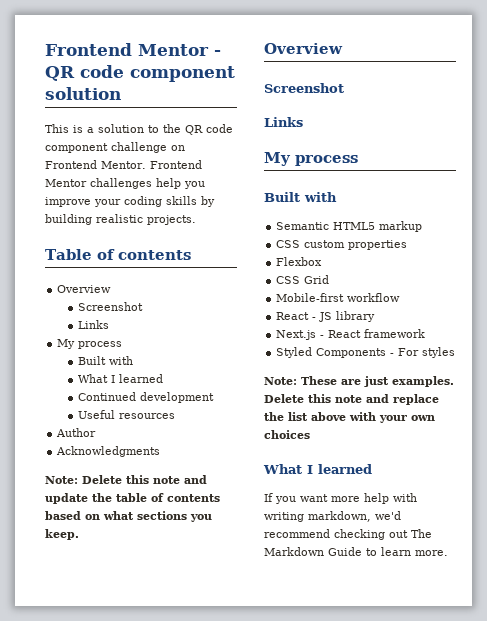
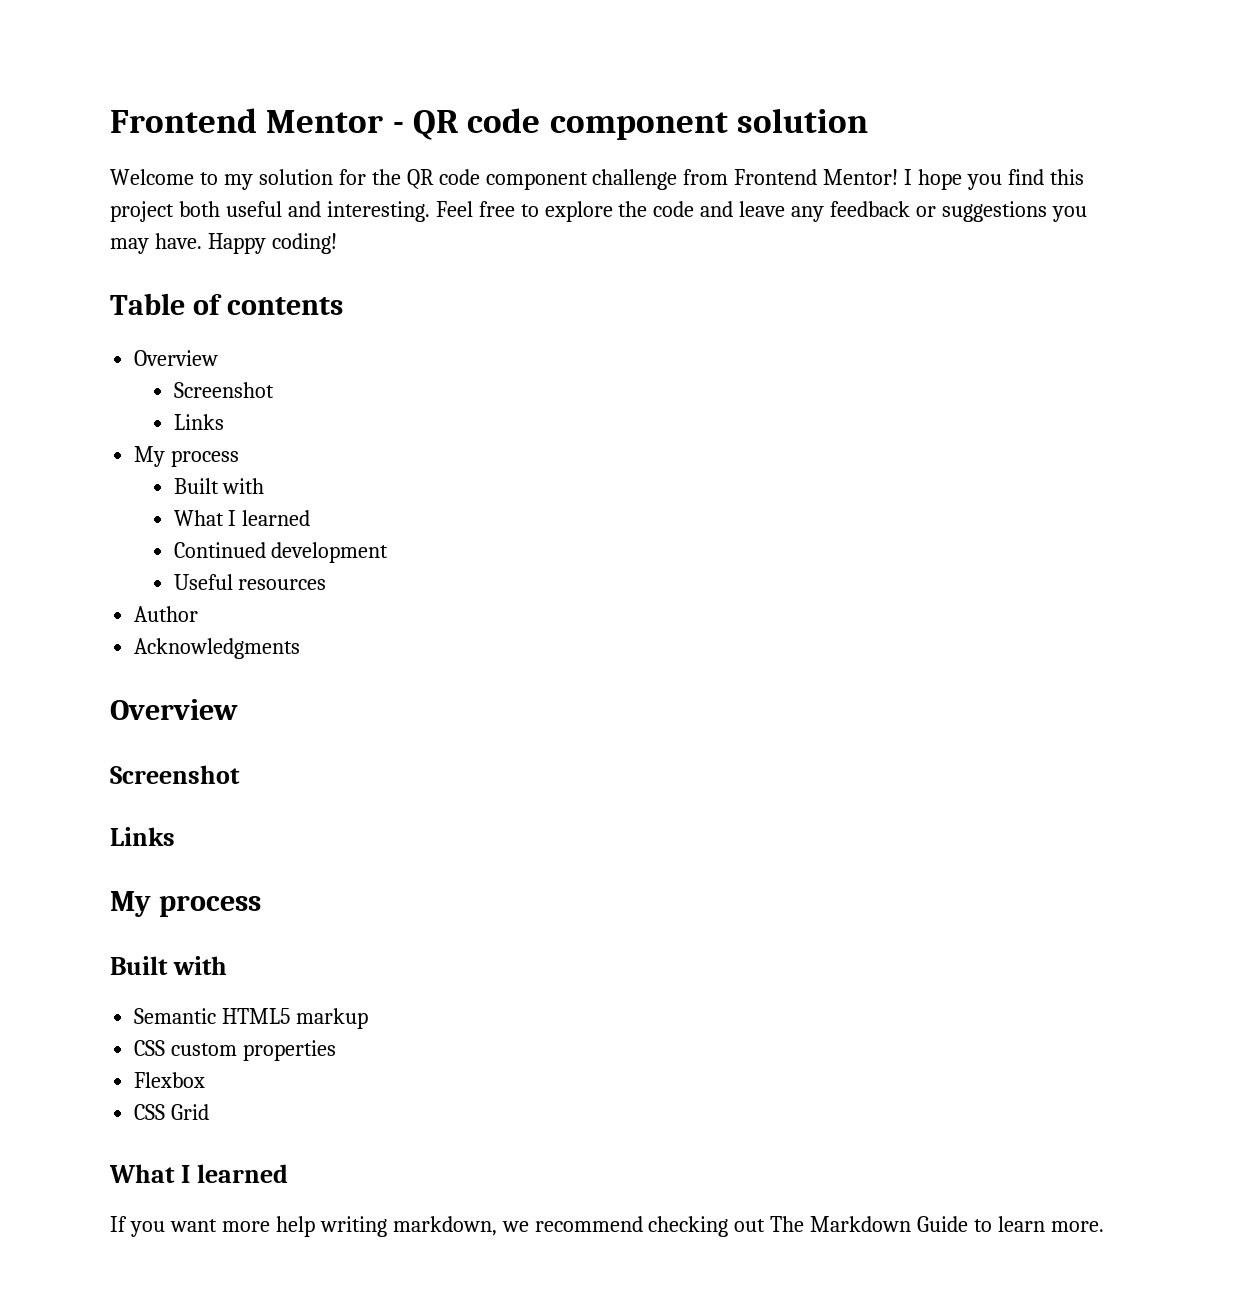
- This is a solution to the QR code component challenge on Frontend Mentor. Frontend Mentor challenges help you improve your coding skills by building realistic projects.
+ Welcome to my solution for the QR code component challenge from Frontend Mentor! I hope you find this project both useful and interesting. Feel free to explore the code and leave any feedback or suggestions you may have. Happy coding!
- Note: Delete this note and update the table of contents based on what sections you keep.
- Mobile-first workflow
- React - JS library
- Next.js - React framework
- Styled Components - For styles
- Note: These are just examples. Delete this note and replace the list above with your own choices
- If you want more help with writing markdown, we'd recommend checking out The Markdown Guide to learn more.
+ If you want more help writing markdown, we recommend checking out The Markdown Guide to learn more.

